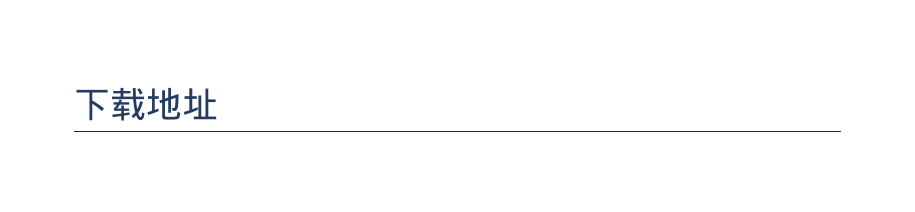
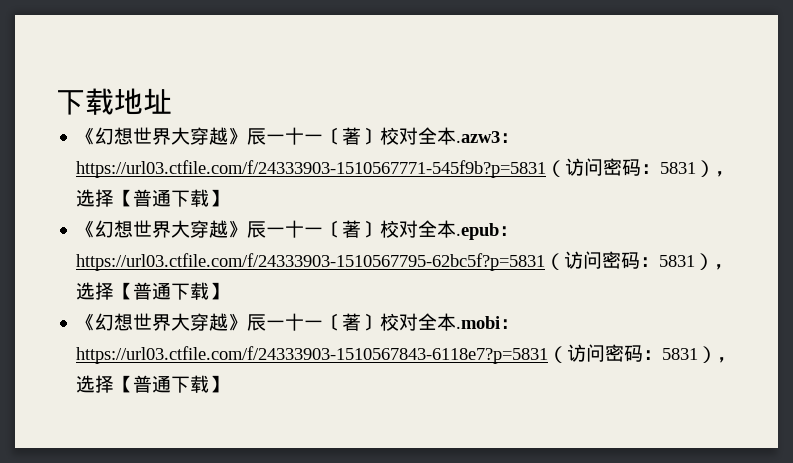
+ 《幻想世界大穿越》辰一十一〔著〕校对全本.azw3：https://url03.ctfile.com/f/24333903-1510567771-545f9b?p=5831（访问密码：5831），选择【普通下载】
+ 《幻想世界大穿越》辰一十一〔著〕校对全本.epub：https://url03.ctfile.com/f/24333903-1510567795-62bc5f?p=5831（访问密码：5831），选择【普通下载】
+ 《幻想世界大穿越》辰一十一〔著〕校对全本.mobi：https://url03.ctfile.com/f/24333903-1510567843-6118e7?p=5831（访问密码：5831），选择【普通下载】

